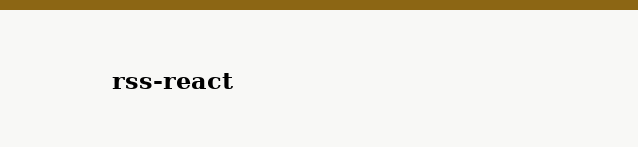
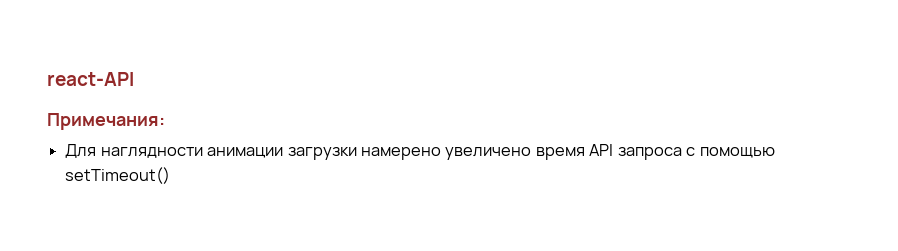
- rss-react
+ react-API
+ Примечания:
+ Для наглядности анимации загрузки намерено увеличено время API запроса с помощью setTimeout()

